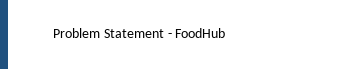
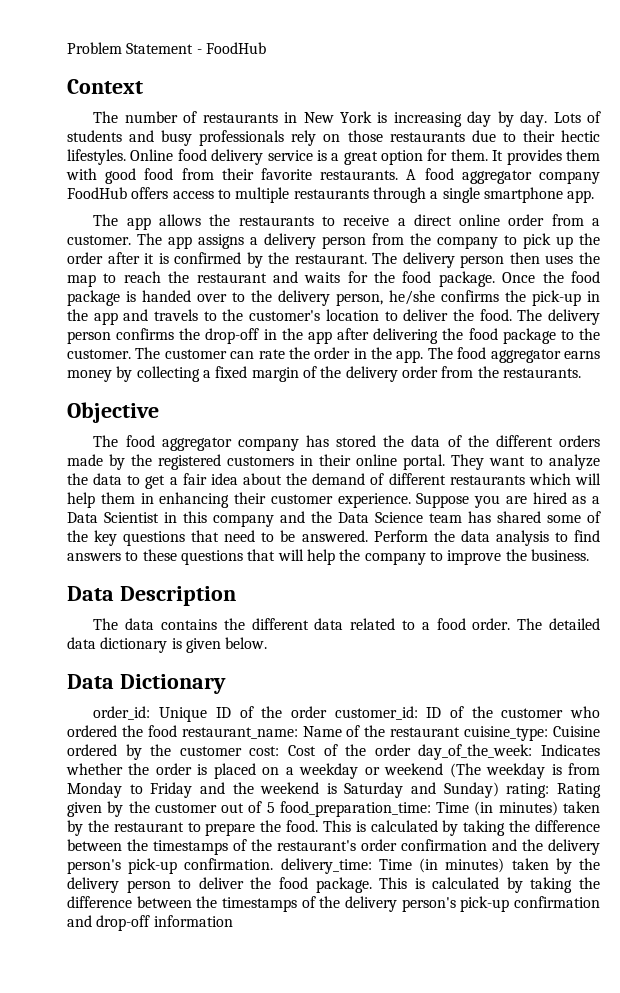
+ Context
+ The number of restaurants in New York is increasing day by day. Lots of students and busy professionals rely on those restaurants due to their hectic lifestyles. Online food delivery service is a great option for them. It provides them with good food from their favorite restaurants. A food aggregator company FoodHub offers access to multiple restaurants through a single smartphone app.
+ The app allows the restaurants to receive a direct online order from a customer. The app assigns a delivery person from the company to pick up the order after it is confirmed by the restaurant. The delivery person then uses the map to reach the restaurant and waits for the food package. Once the food package is handed over to the delivery person, he/she confirms the pick-up in the app and travels to the customer's location to deliver the food. The delivery person confirms the drop-off in the app after delivering the food package to the customer. The customer can rate the order in the app. The food aggregator earns money by collecting a fixed margin of the delivery order from the restaurants.
+ Objective
+ The food aggregator company has stored the data of the different orders made by the registered customers in their online portal. They want to analyze the data to get a fair idea about the demand of different restaurants which will help them in enhancing their customer experience. Suppose you are hired as a Data Scientist in this company and the Data Science team has shared some of the key questions that need to be answered. Perform the data analysis to find answers to these questions that will help the company to improve the business.
+ Data Description
+ The data contains the different data related to a food order. The detailed data dictionary is given below.
+ Data Dictionary
+ order_id: Unique ID of the order customer_id: ID of the customer who ordered the food restaurant_name: Name of the restaurant cuisine_type: Cuisine ordered by the customer cost: Cost of the order day_of_the_week: Indicates whether the order is placed on a weekday or weekend (The weekday is from Monday to Friday and the weekend is Saturday and Sunday) rating: Rating given by the customer out of 5 food_preparation_time: Time (in minutes) taken by the restaurant to prepare the food. This is calculated by taking the difference between the timestamps of the restaurant's order confirmation and the delivery person's pick-up confirmation. delivery_time: Time (in minutes) taken by the delivery person to deliver the food package. This is calculated by taking the difference between the timestamps of the delivery person's pick-up confirmation and drop-off information

